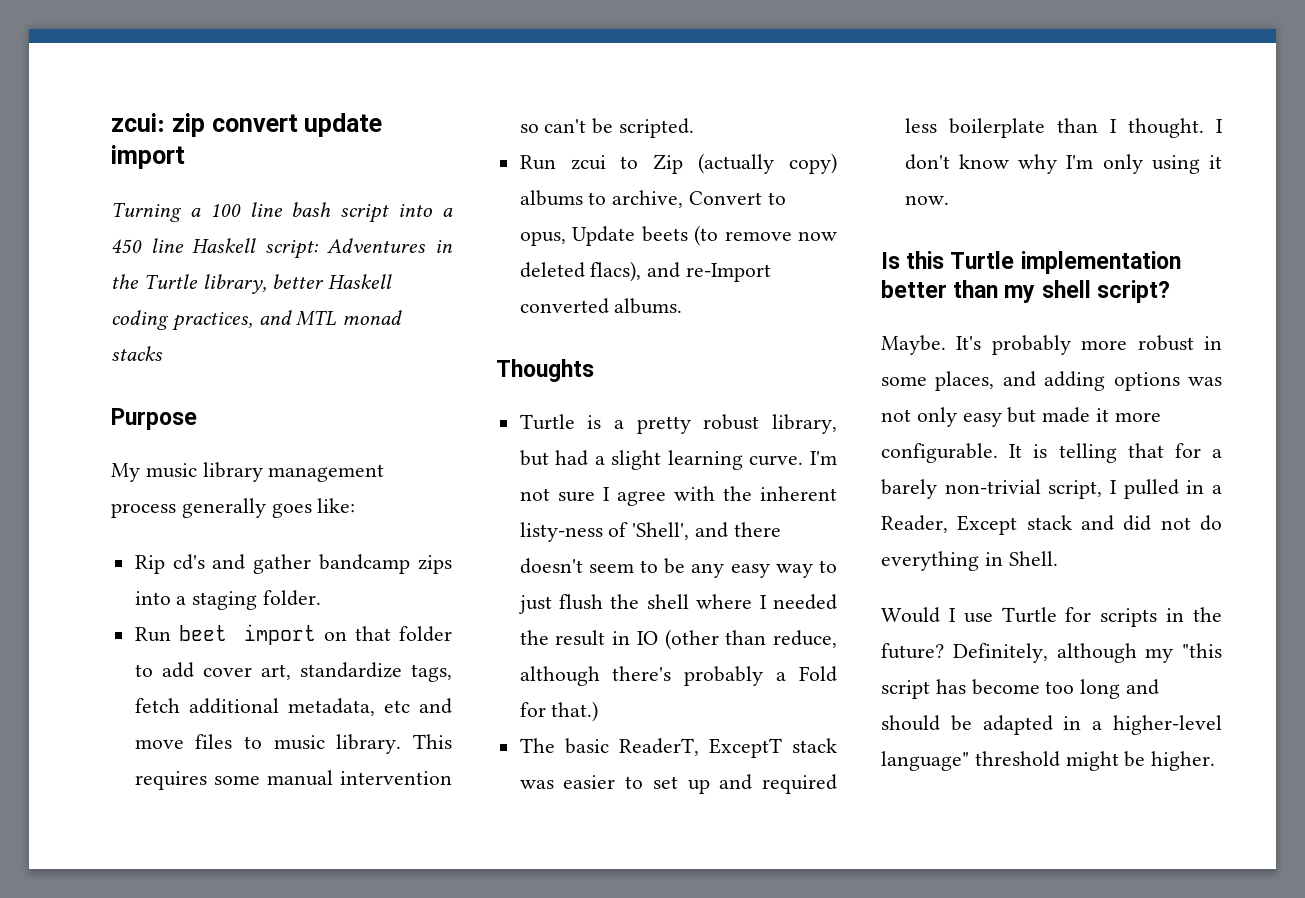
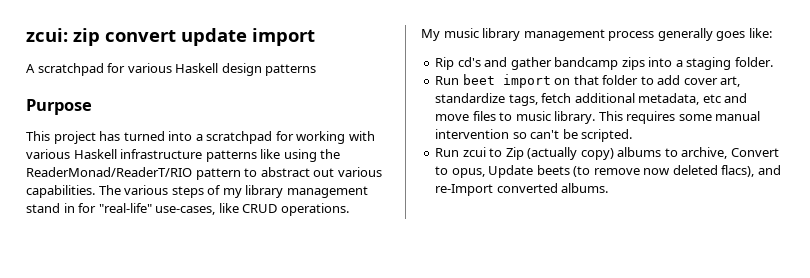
- Turning a 100 line bash script into a 450 line Haskell script: Adventures in the Turtle library, better Haskell coding practices, and MTL monad stacks
+ A scratchpad for various Haskell design patterns
  Purpose
+ This project has turned into a scratchpad for working with various Haskell infrastructure patterns like using the ReaderMonad/ReaderT/RIO pattern to abstract out various capabilities. The various steps of my library management stand in for "real-life" use-cases, like CRUD operations.
- Thoughts
- Turtle is a pretty robust library, but had a slight learning curve. I'm not sure I agree with the inherent listy-ness of 'Shell', and there doesn't seem to be any easy way to just flush the shell where I needed the result in IO (other than reduce, although there's probably a Fold for that.)
- The basic ReaderT, ExceptT stack was easier to set up and required less boilerplate than I thought. I don't know why I'm only using it now.
- Is this Turtle implementation better than my shell script?
- Maybe. It's probably more robust in some places, and adding options was not only easy but made it more configurable. It is telling that for a barely non-trivial script, I pulled in a Reader, Except stack and did not do everything in Shell.
- Would I use Turtle for scripts in the future? Definitely, although my "this script has become too long and should be adapted in a higher-level language" threshold might be higher.

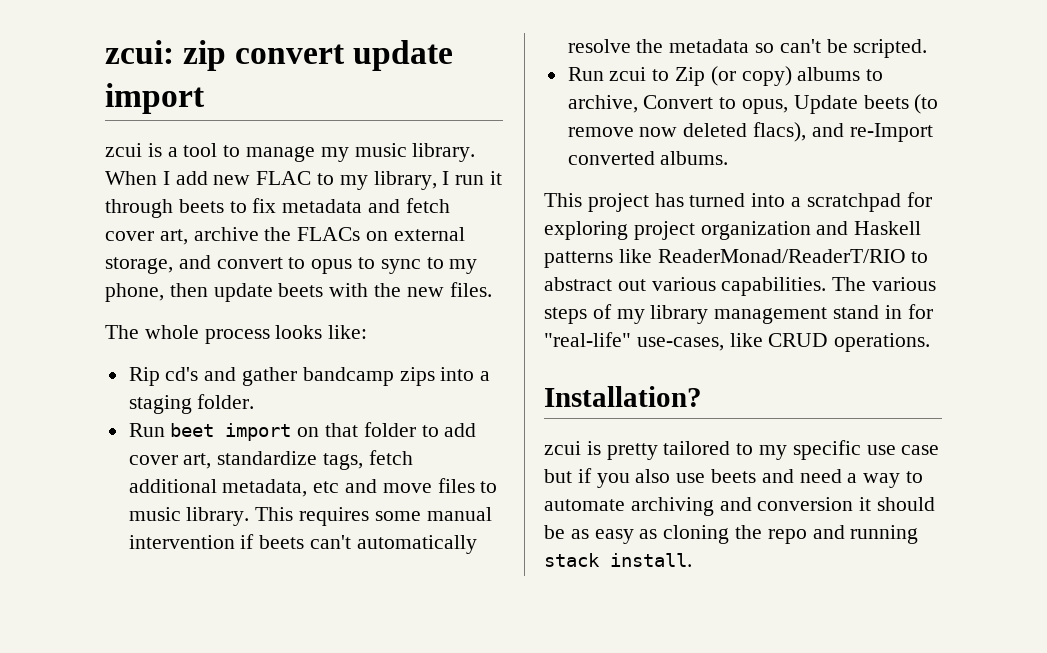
- A scratchpad for various Haskell design patterns
- Purpose
- This project has turned into a scratchpad for working with various Haskell infrastructure patterns like using the ReaderMonad/ReaderT/RIO pattern to abstract out various capabilities. The various steps of my library management stand in for "real-life" use-cases, like CRUD operations.
- My music library management process generally goes like:
+ zcui is a tool to manage my music library. When I add new FLAC to my library, I run it through beets to fix metadata and fetch cover art, archive the FLACs on external storage, and convert to opus to sync to my phone, then update beets with the new files.
+ The whole process looks like:
- This requires some manual intervention so can't be scripted.
+ This requires some manual intervention if beets can't automatically resolve the metadata so can't be scripted.
- Run zcui to Zip (actually copy) albums to archive, Convert to opus, Update beets (to remove now deleted flacs), and re-Import converted albums.
+ Run zcui to Zip (or copy) albums to archive, Convert to opus, Update beets (to remove now deleted flacs), and re-Import converted albums.
+ This project has turned into a scratchpad for exploring project organization and Haskell patterns like ReaderMonad/ReaderT/RIO to abstract out various capabilities. The various steps of my library management stand in for "real-life" use-cases, like CRUD operations.
+ Installation?
+ zcui is pretty tailored to my specific use case but if you also use beets and need a way to automate archiving and conversion it should be as easy as cloning the repo and running stack install.

